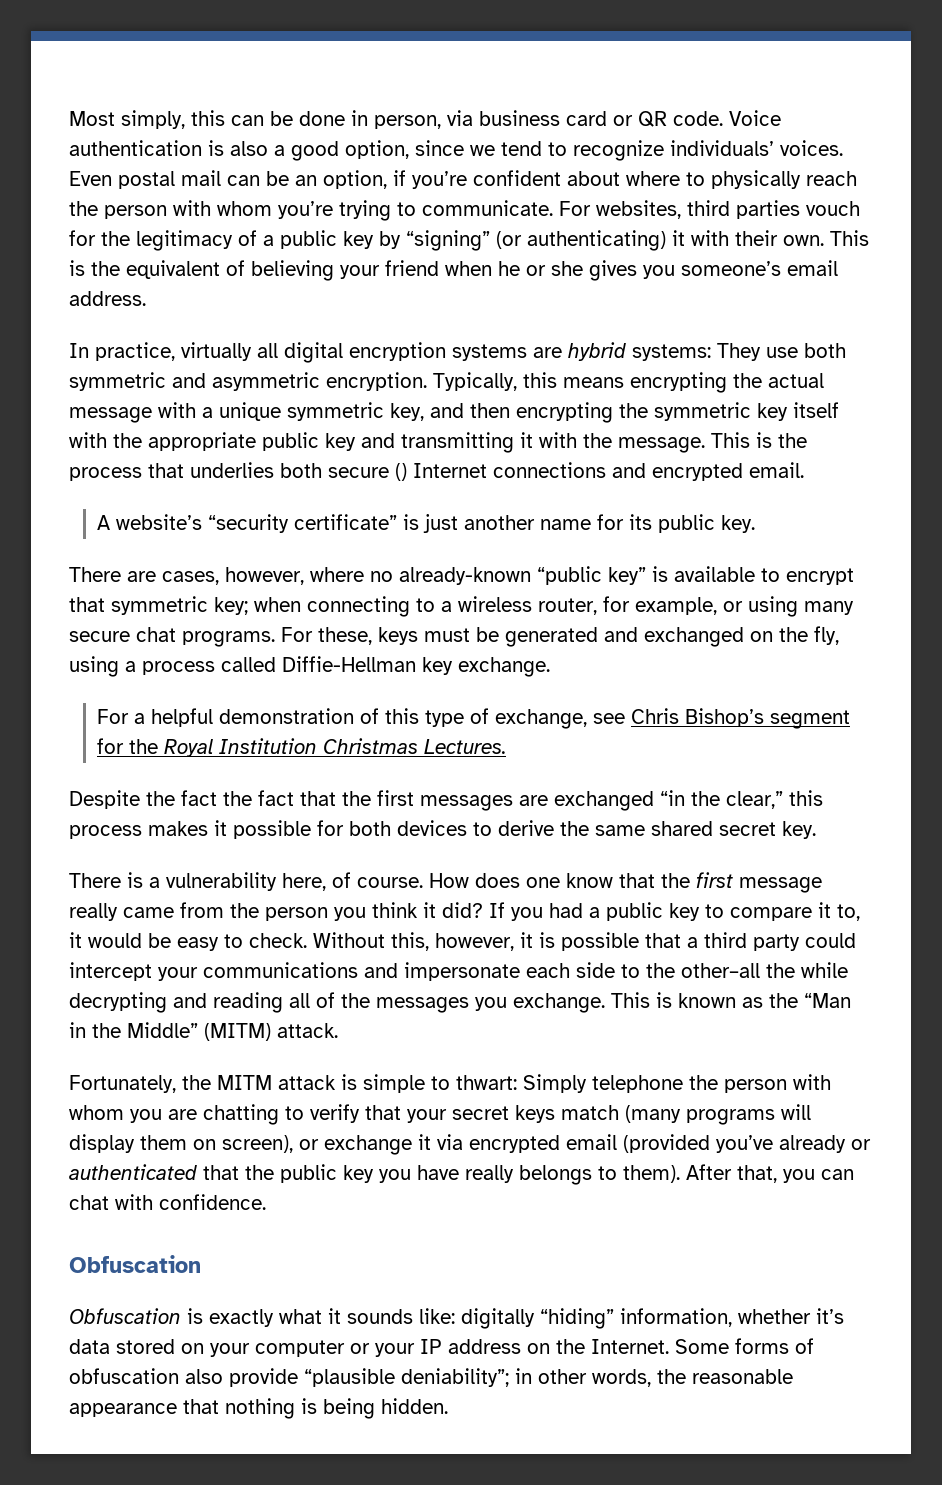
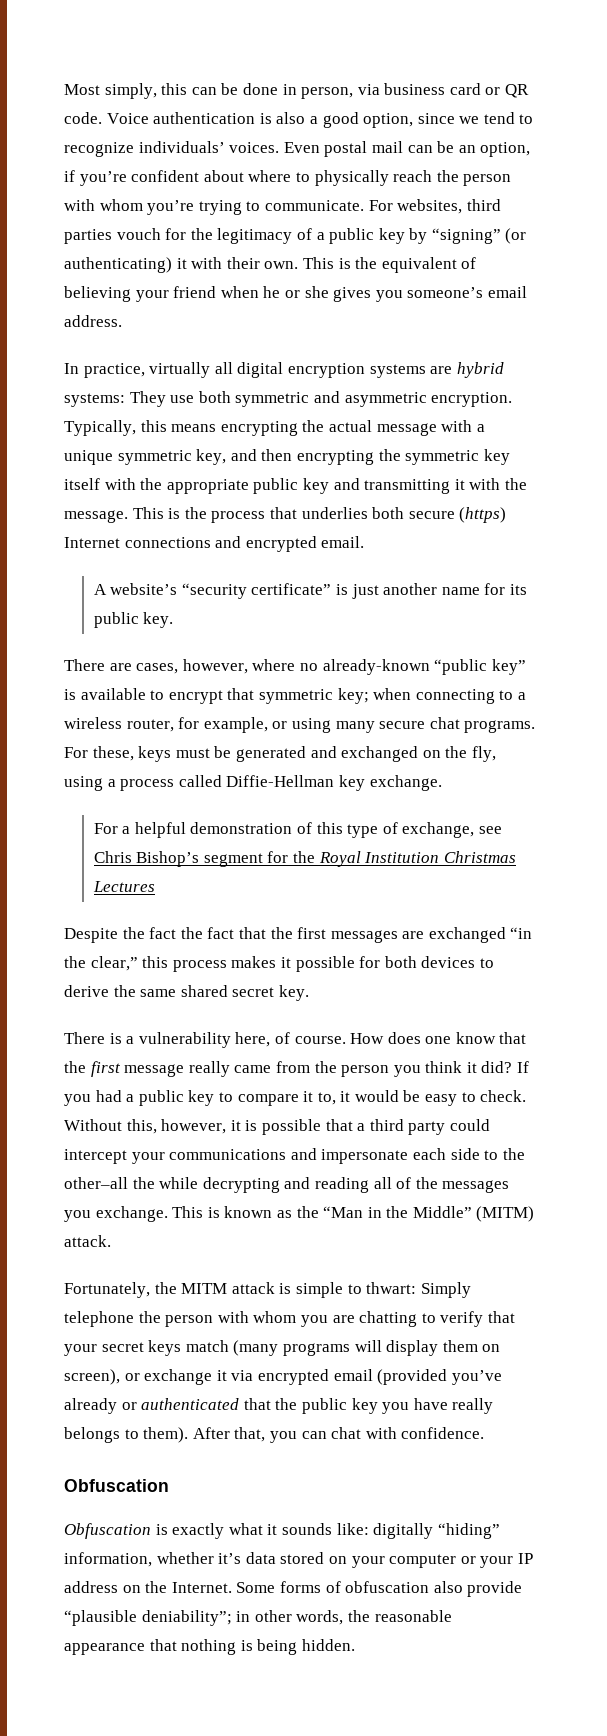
- This is the process that underlies both secure () Internet connections and encrypted email.
+ This is the process that underlies both secure (https) Internet connections and encrypted email.
- For a helpful demonstration of this type of exchange, see Chris Bishop’s segment for the Royal Institution Christmas Lectures.
+ For a helpful demonstration of this type of exchange, see Chris Bishop’s segment for the Royal Institution Christmas Lectures

